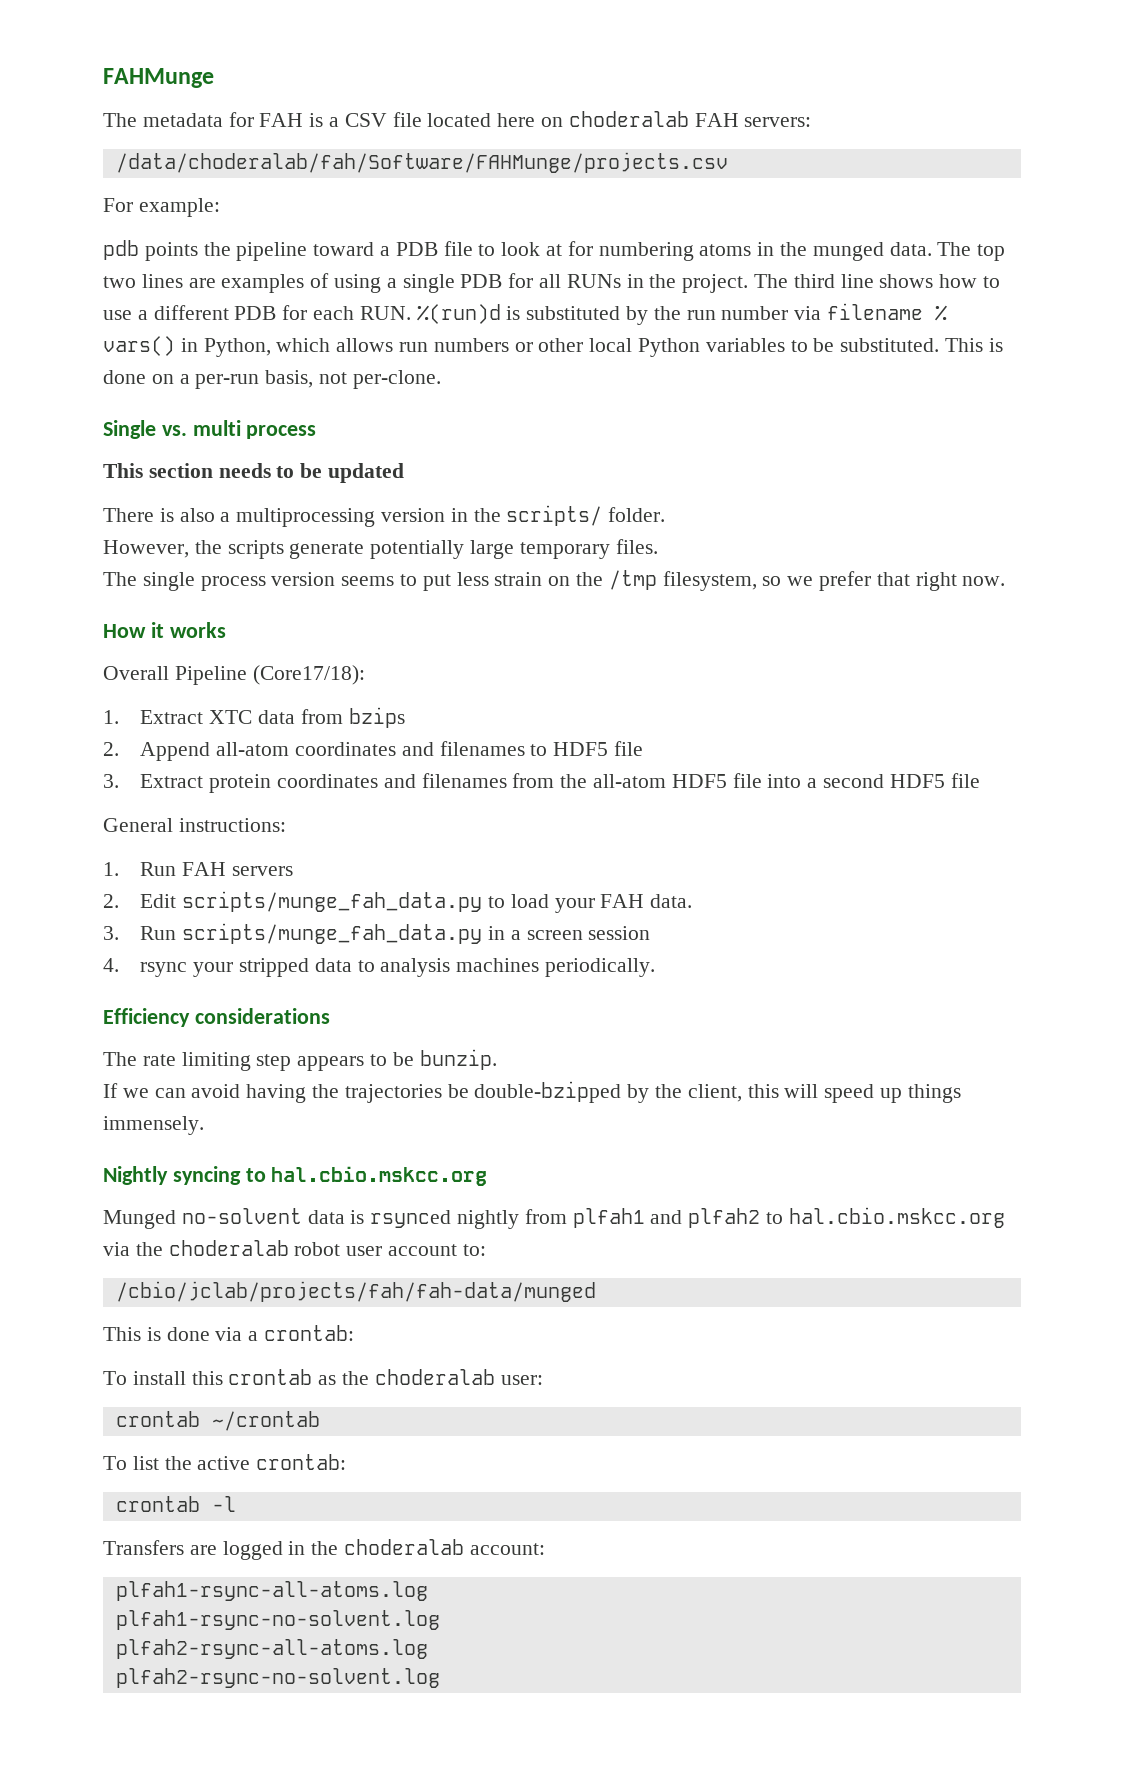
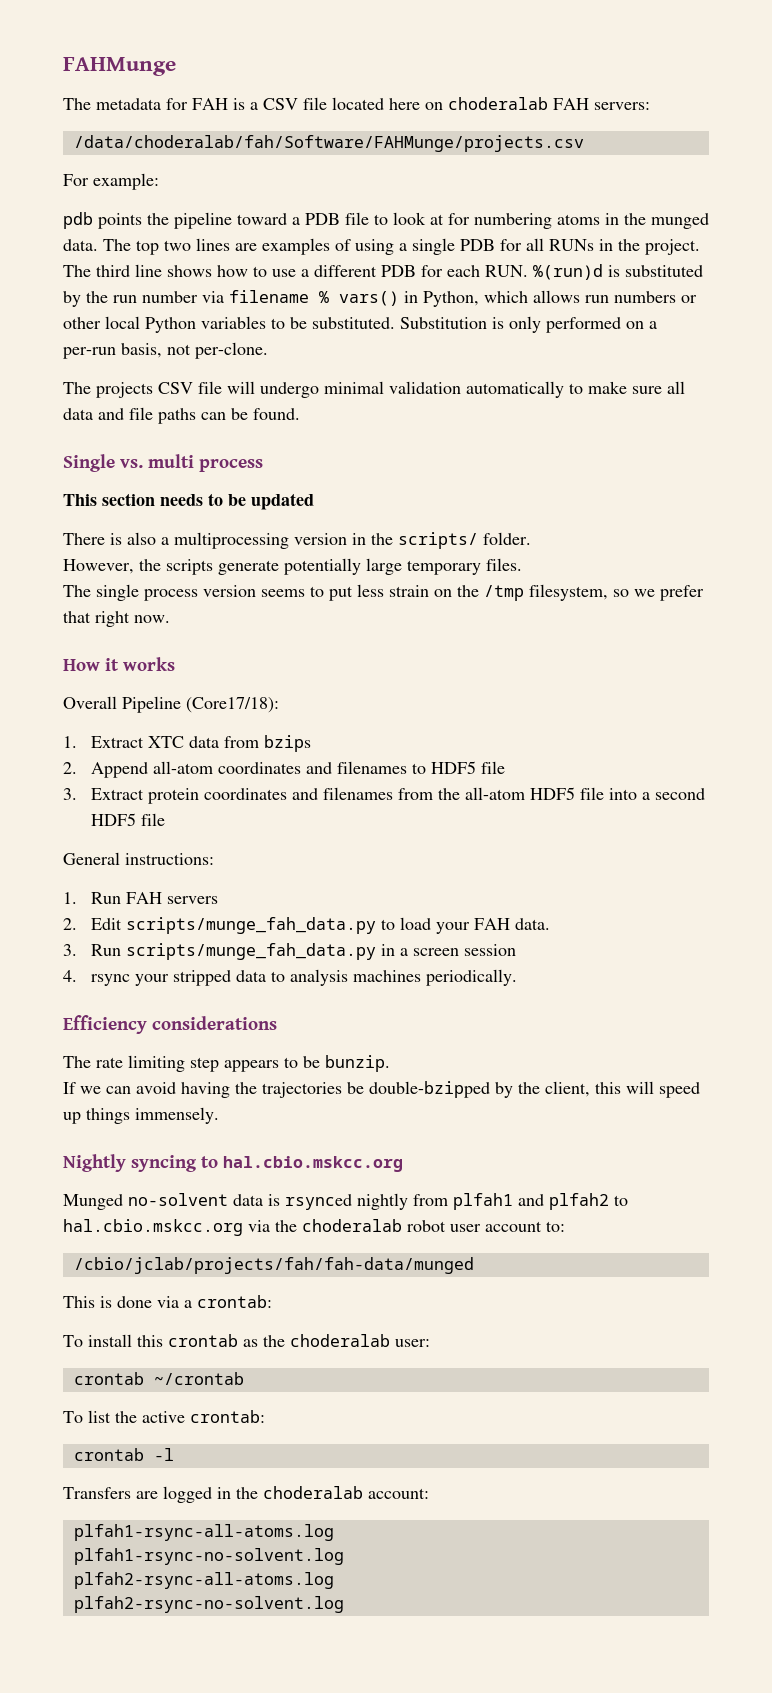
- This is done on a per-run basis, not per-clone.
+ Substitution is only performed on a per-run basis, not per-clone.
+ The projects CSV file will undergo minimal validation automatically to make sure all data and file paths can be found.

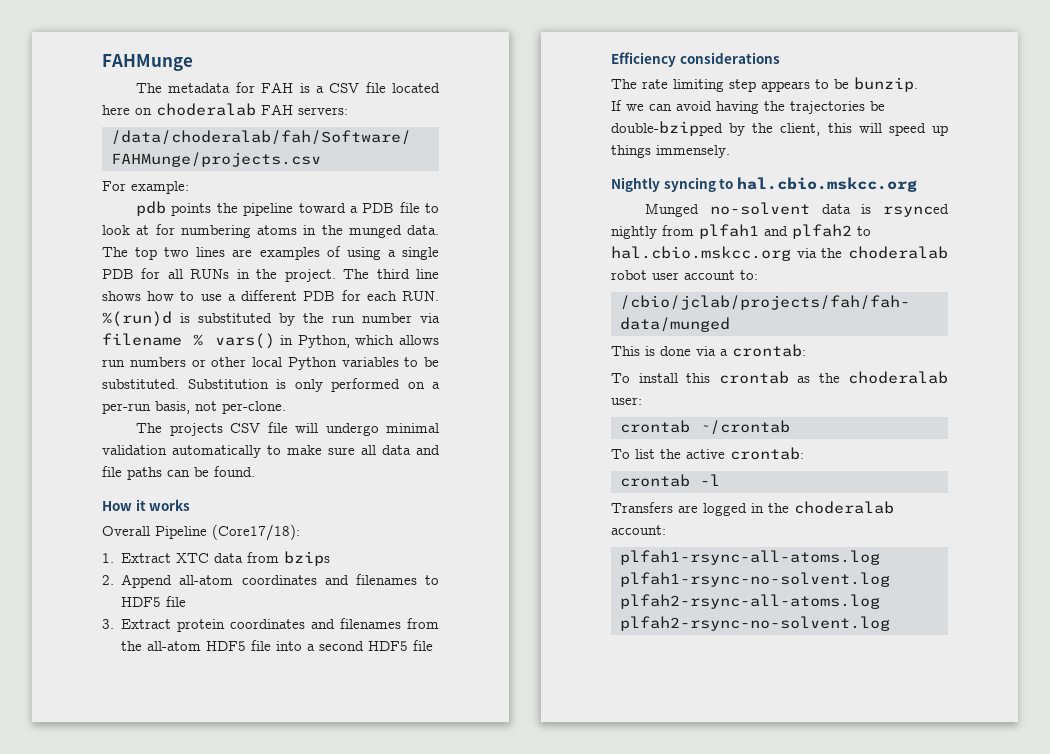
- Single vs. multi process
- This section needs to be updated
- There is also a multiprocessing version in the scripts/ folder.
- However, the scripts generate potentially large temporary files.
- The single process version seems to put less strain on the /tmp filesystem, so we prefer that right now.
- General instructions:
- 1. Run FAH servers
- 2. Edit scripts/munge_fah_data.py to load your FAH data.
- 3. Run scripts/munge_fah_data.py in a screen session
- 4. rsync your stripped data to analysis machines periodically.

